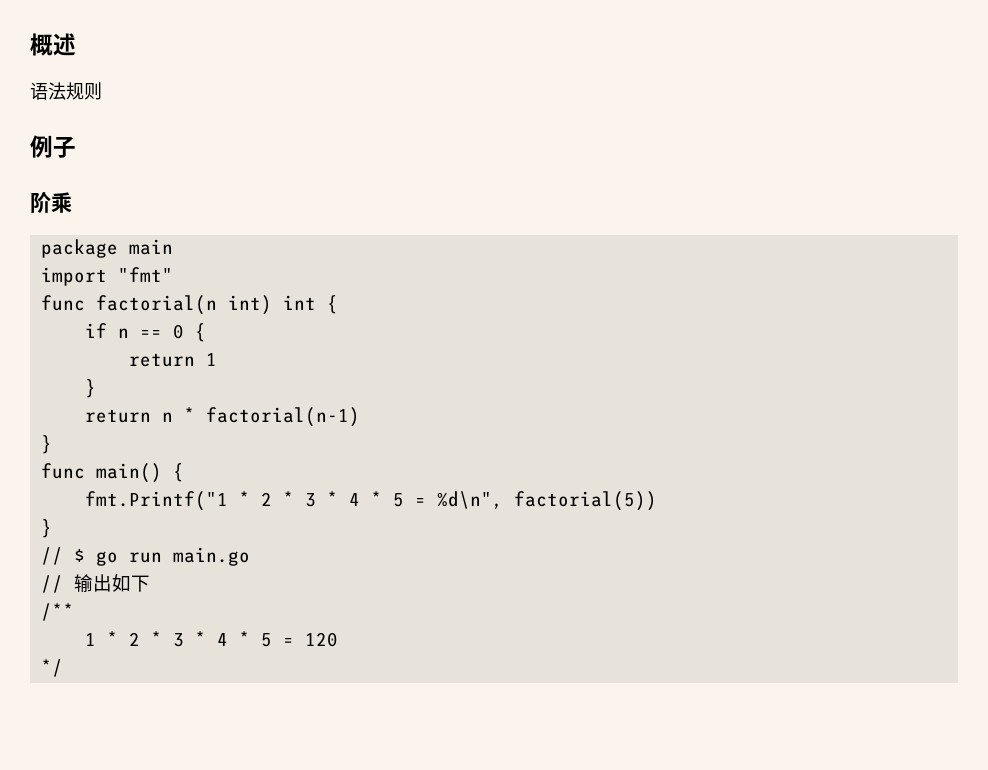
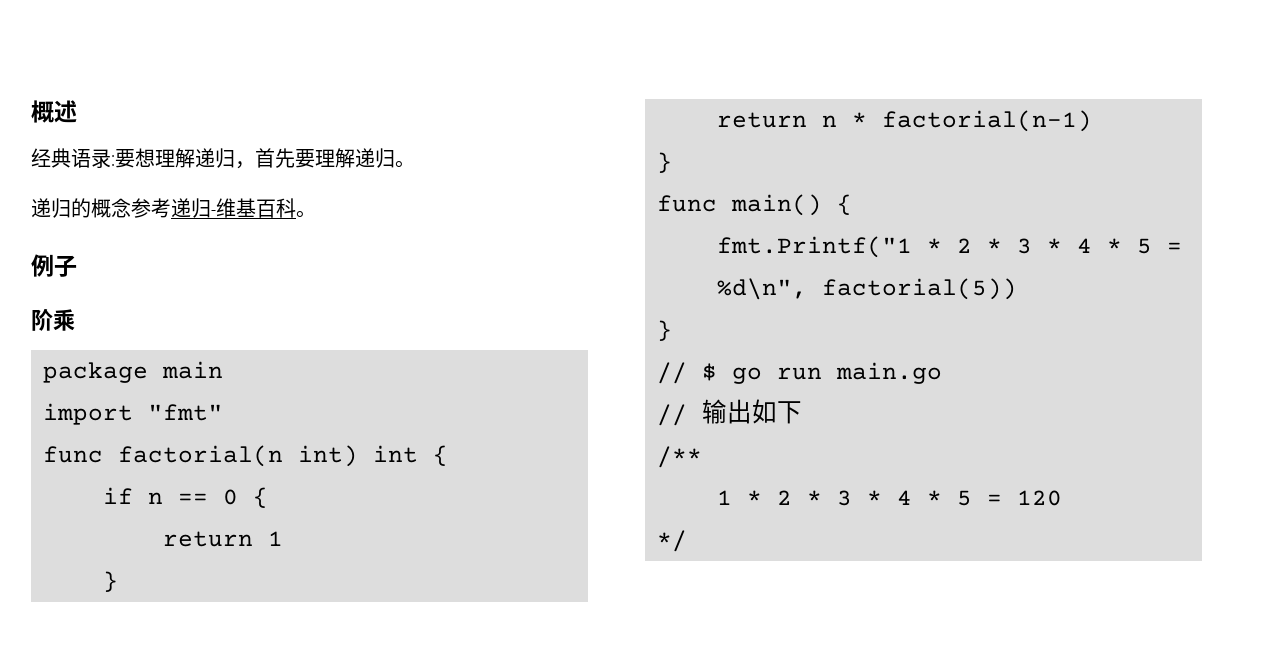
- 语法规则
+ 经典语录:要想理解递归，首先要理解递归。
+ 递归的概念参考递归-维基百科。

